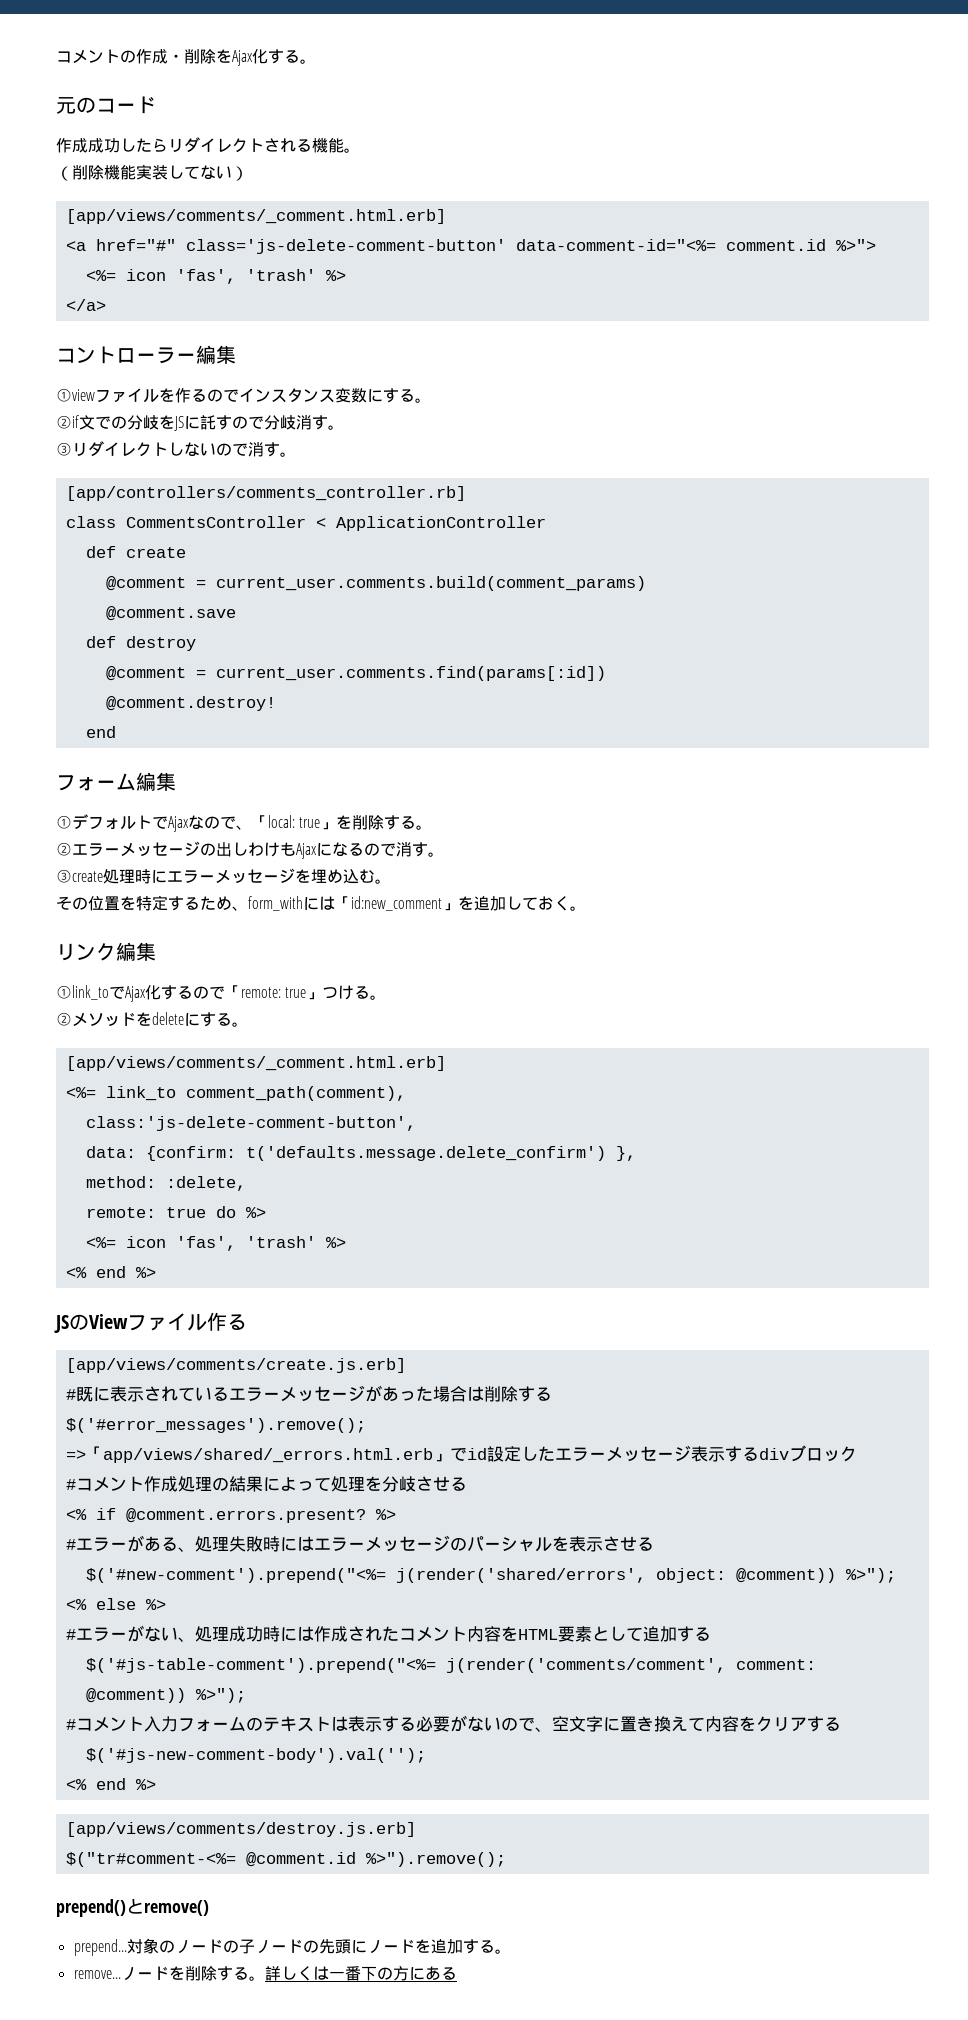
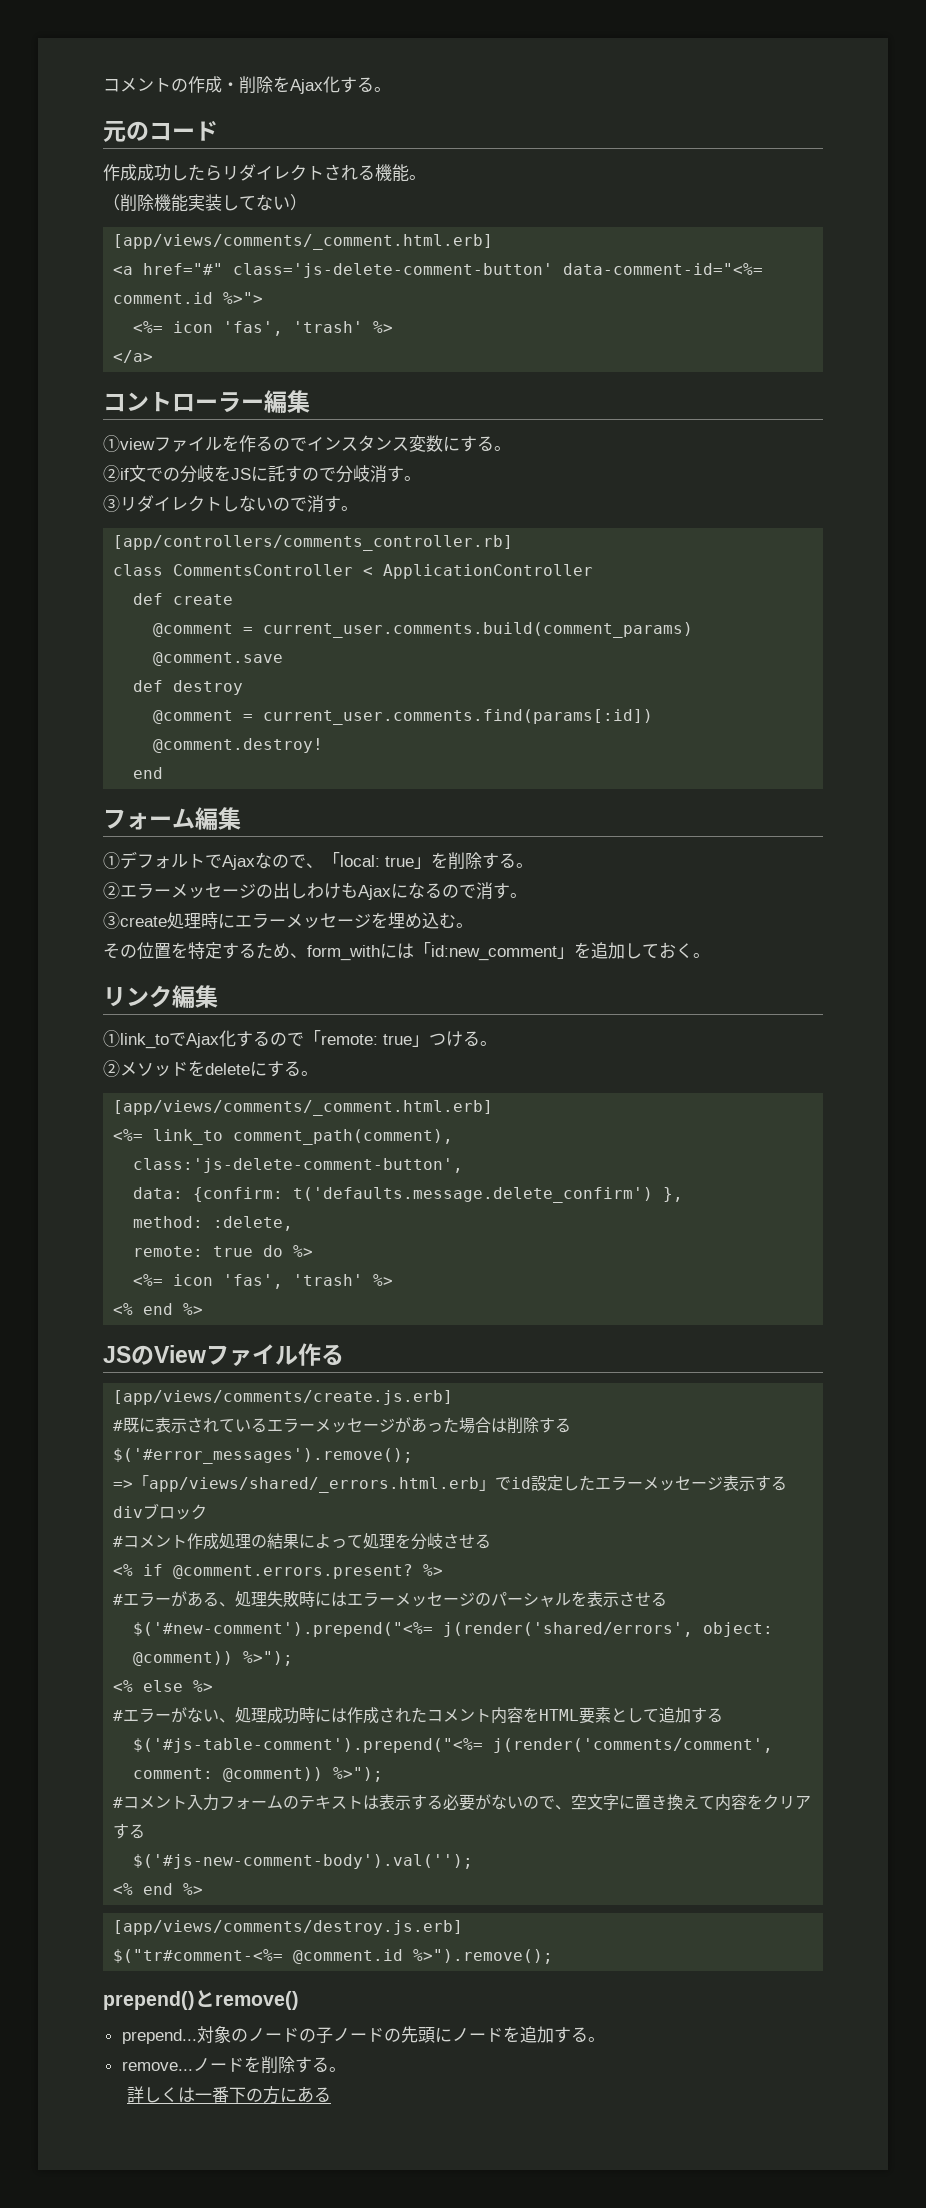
- ノードを削除する。詳しくは一番下の方にある
+ ノードを削除する。
+ 詳しくは一番下の方にある

